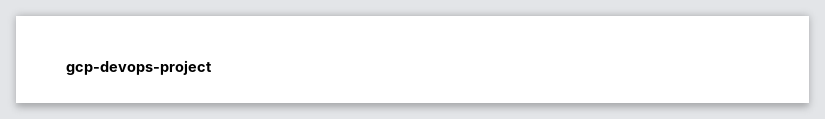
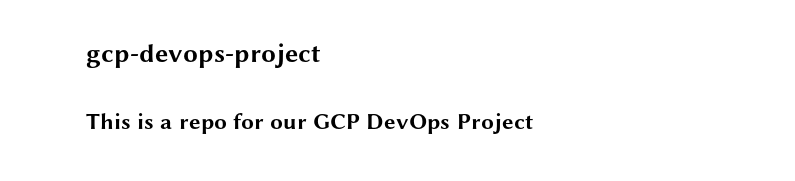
+ This is a repo for our GCP DevOps Project

